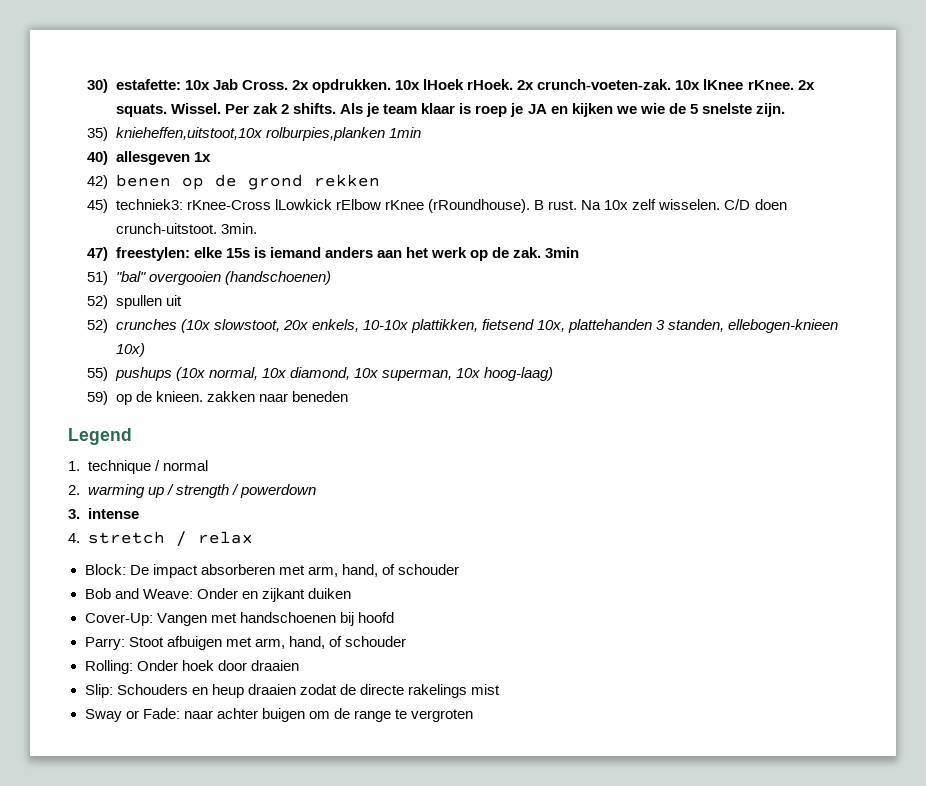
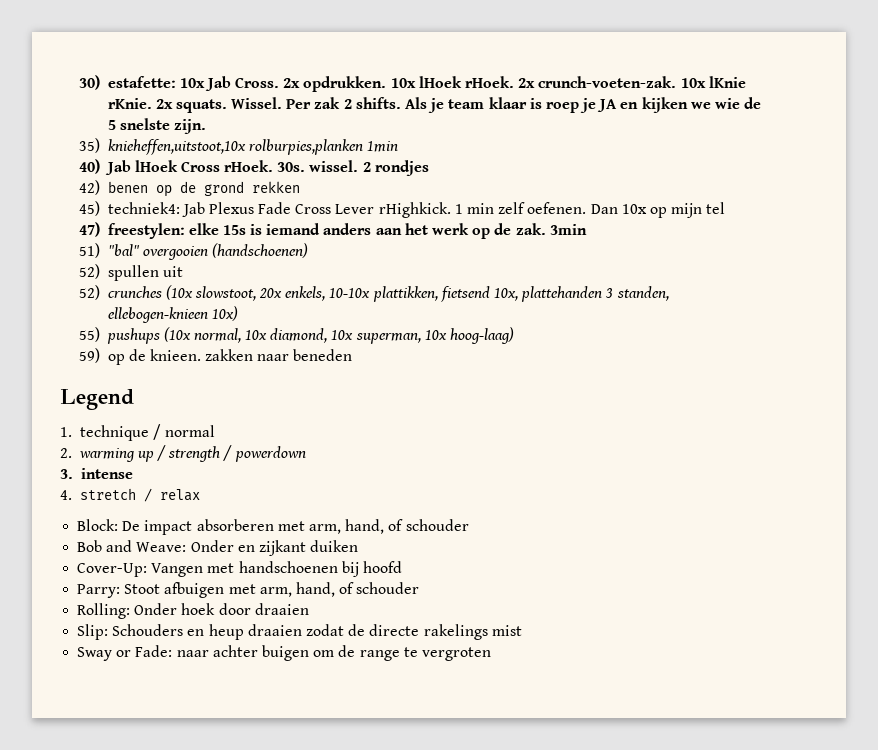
- 10x lKnee rKnee.
+ 10x lKnie rKnie.
- 40) allesgeven 1x
+ 40) Jab lHoek Cross rHoek. 30s. wissel. 2 rondjes
- 45) techniek3: rKnee-Cross lLowkick rElbow rKnee (rRoundhouse). B rust. Na 10x zelf wisselen. C/D doen crunch-uitstoot. 3min.
+ 45) techniek4: Jab Plexus Fade Cross Lever rHighkick. 1 min zelf oefenen. Dan 10x op mijn tel

